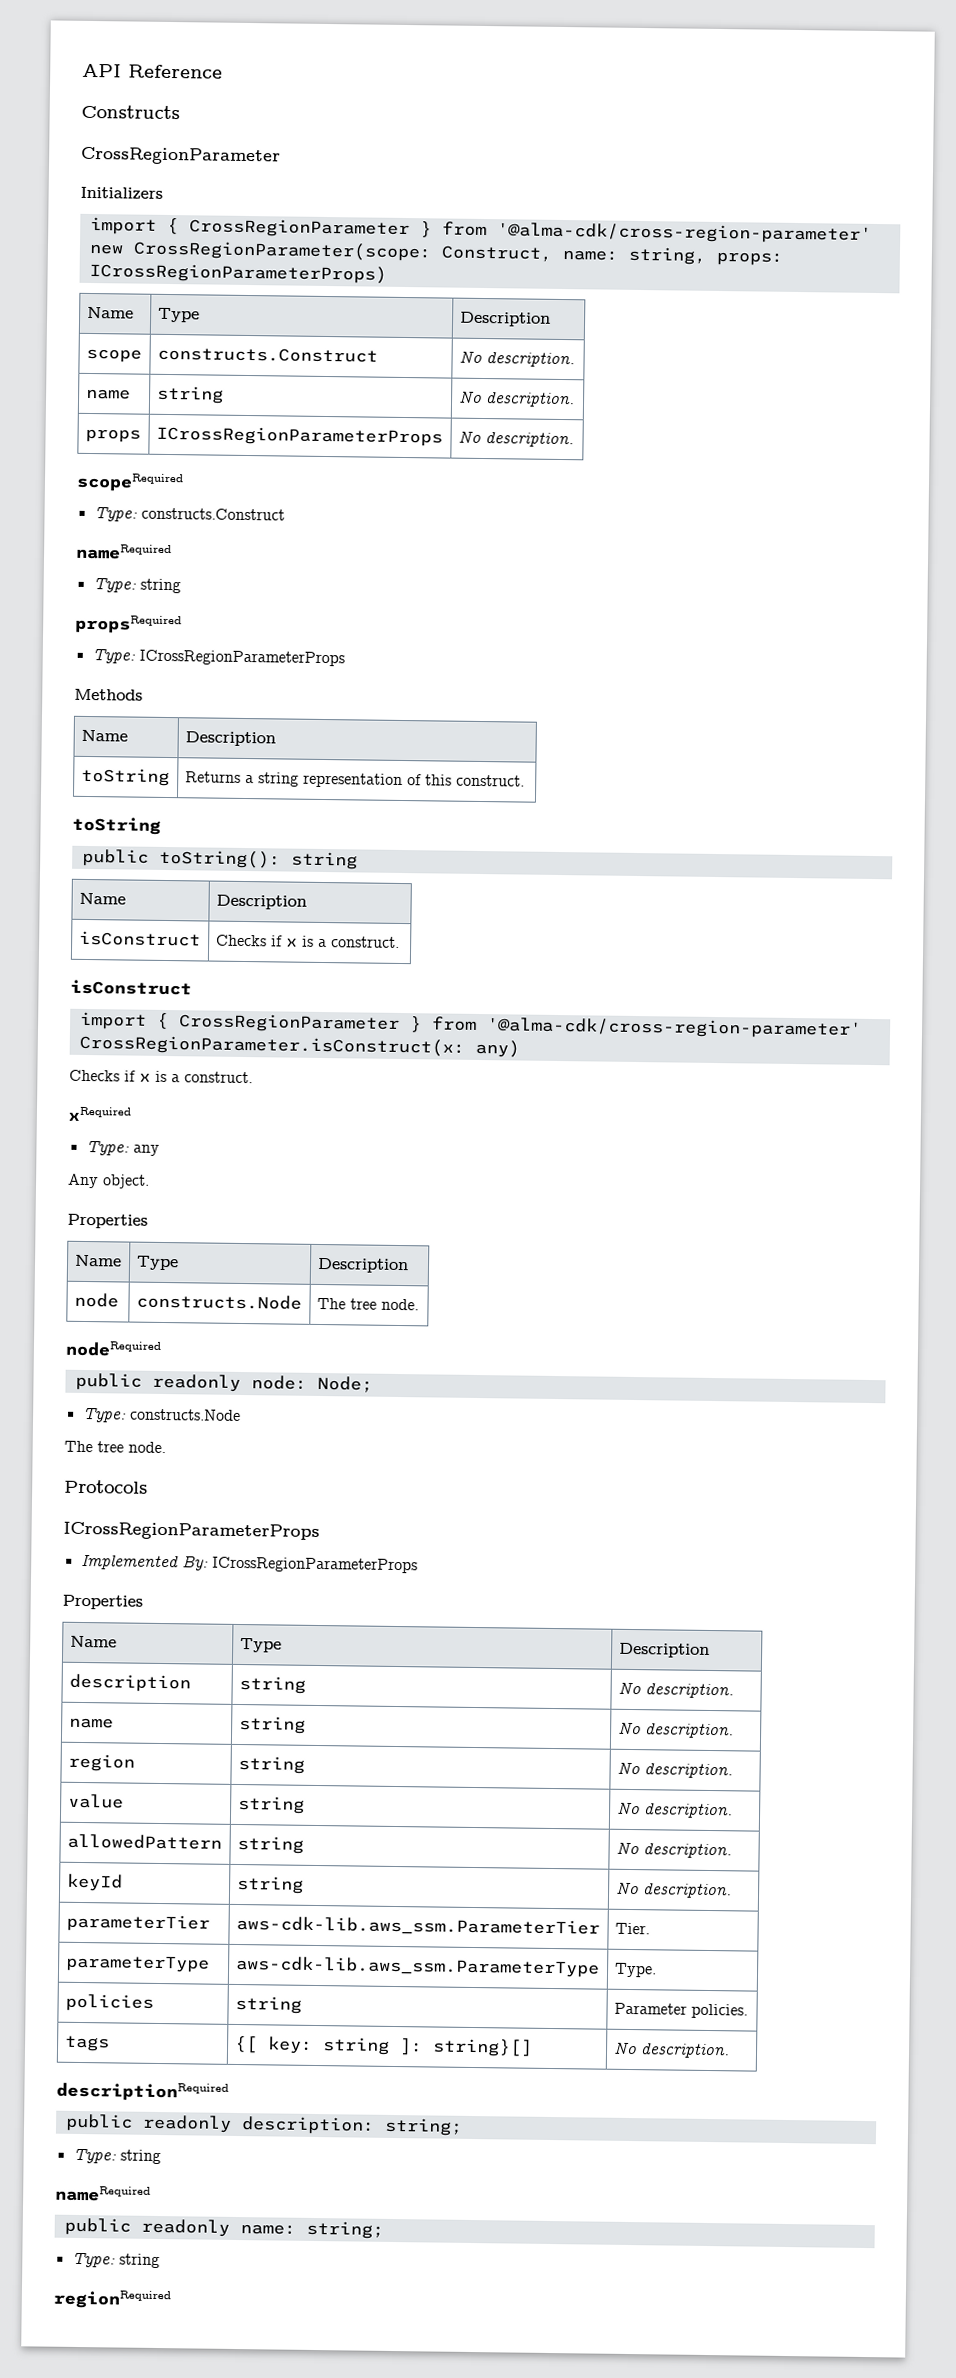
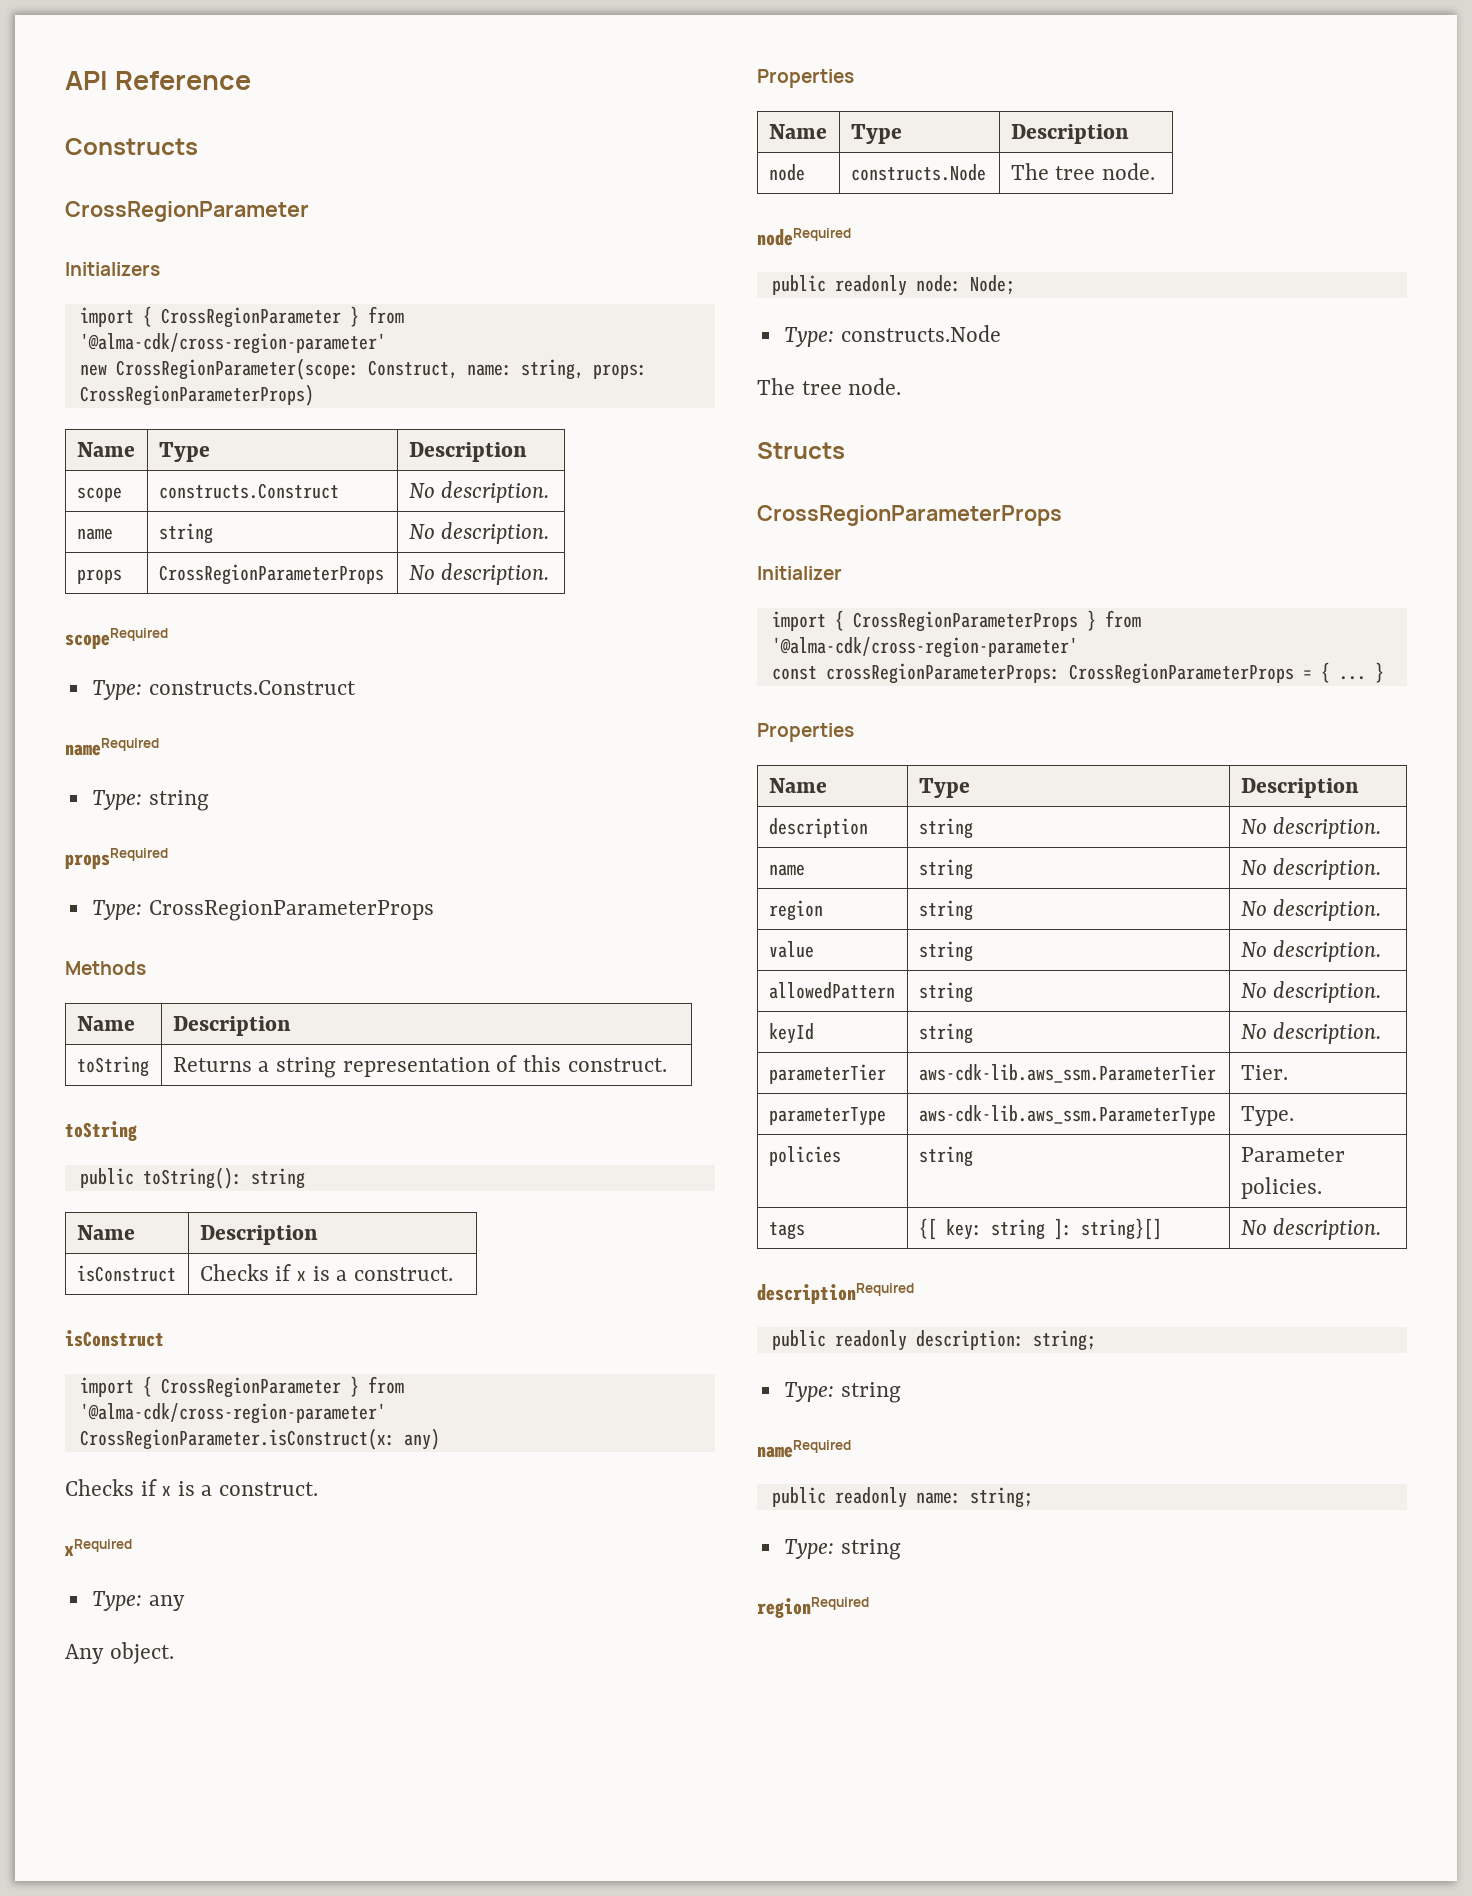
- new CrossRegionParameter(scope: Construct, name: string, props: ICrossRegionParameterProps)
+ new CrossRegionParameter(scope: Construct, name: string, props: CrossRegionParameterProps)
- props | ICrossRegionParameterProps | No description.
+ props | CrossRegionParameterProps | No description.
- Type: ICrossRegionParameterProps
+ Type: CrossRegionParameterProps
- Protocols
- ICrossRegionParameterProps
- Implemented By: ICrossRegionParameterProps
+ Structs
+ CrossRegionParameterProps
+ Initializer
+ import { CrossRegionParameterProps } from '@alma-cdk/cross-region-parameter'
+ const crossRegionParameterProps: CrossRegionParameterProps = { ... }

